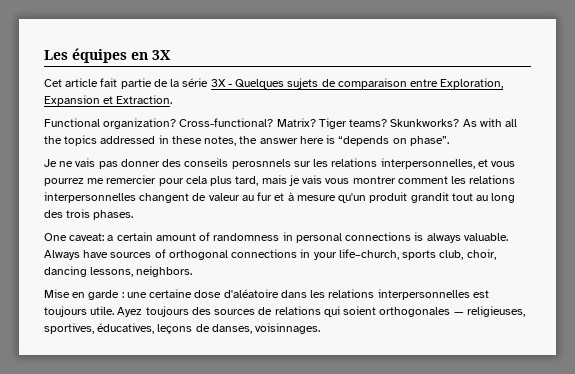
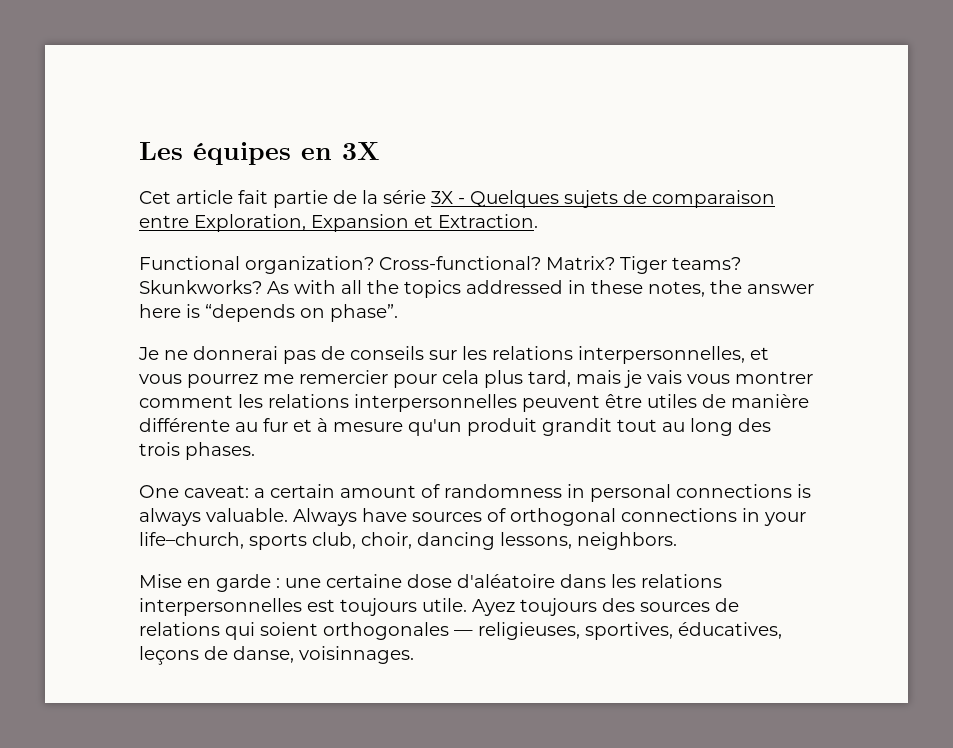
- Je ne vais pas donner des conseils perosnnels sur les relations interpersonnelles, et vous pourrez me remercier pour cela plus tard, mais je vais vous montrer comment les relations interpersonnelles changent de valeur au fur et à mesure qu'un produit grandit tout au long des trois phases.
+ Je ne donnerai pas de conseils sur les relations interpersonnelles, et vous pourrez me remercier pour cela plus tard, mais je vais vous montrer comment les relations interpersonnelles peuvent être utiles de manière différente au fur et à mesure qu'un produit grandit tout au long des trois phases.
- Ayez toujours des sources de relations qui soient orthogonales — religieuses, sportives, éducatives, leçons de danses, voisinnages.
+ Ayez toujours des sources de relations qui soient orthogonales — religieuses, sportives, éducatives, leçons de danse, voisinnages.

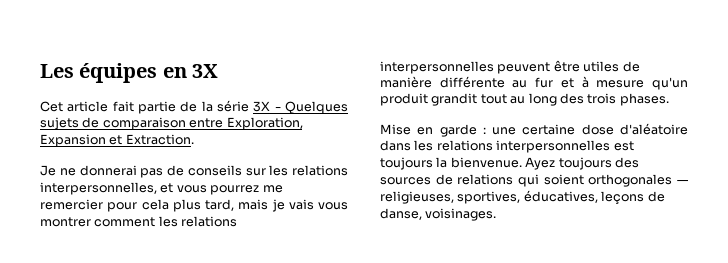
- Functional organization? Cross-functional? Matrix? Tiger teams? Skunkworks? As with all the topics addressed in these notes, the answer here is “depends on phase”.
- One caveat: a certain amount of randomness in personal connections is always valuable. Always have sources of orthogonal connections in your life–church, sports club, choir, dancing lessons, neighbors.
- Mise en garde : une certaine dose d'aléatoire dans les relations interpersonnelles est toujours utile.
+ Mise en garde : une certaine dose d'aléatoire dans les relations interpersonnelles est toujours la bienvenue.
- Ayez toujours des sources de relations qui soient orthogonales — religieuses, sportives, éducatives, leçons de danse, voisinnages.
+ Ayez toujours des sources de relations qui soient orthogonales — religieuses, sportives, éducatives, leçons de danse, voisinages.

